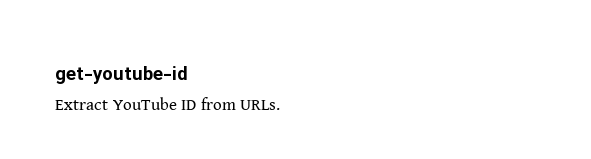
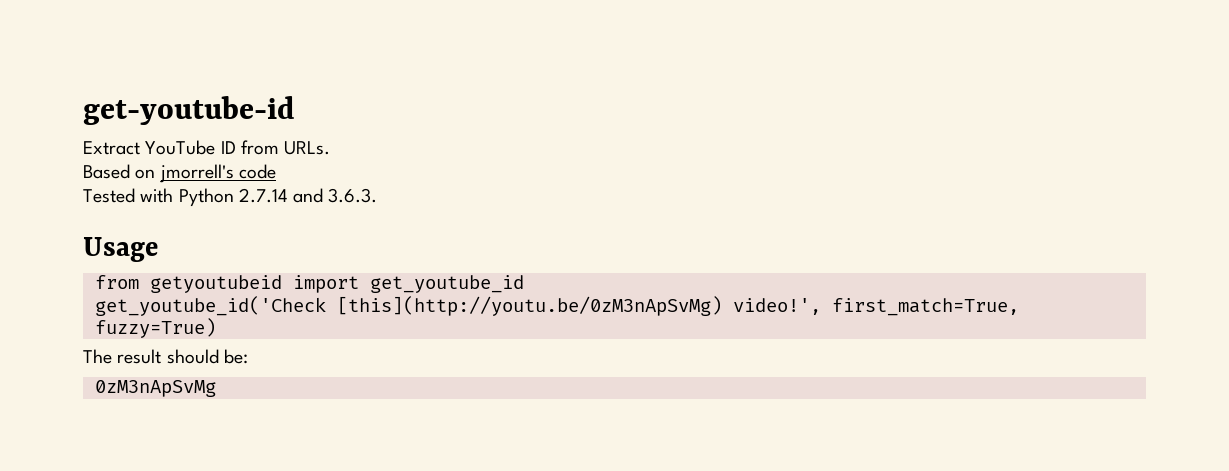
+ Based on jmorrell's code
+ Tested with Python 2.7.14 and 3.6.3.
+ Usage
+ from getyoutubeid import get_youtube_id
+ get_youtube_id('Check [this](http://youtu.be/0zM3nApSvMg) video!', first_match=True, fuzzy=True)
+ The result should be:
+ 0zM3nApSvMg

